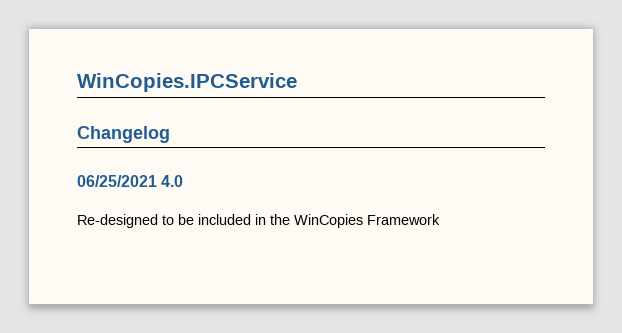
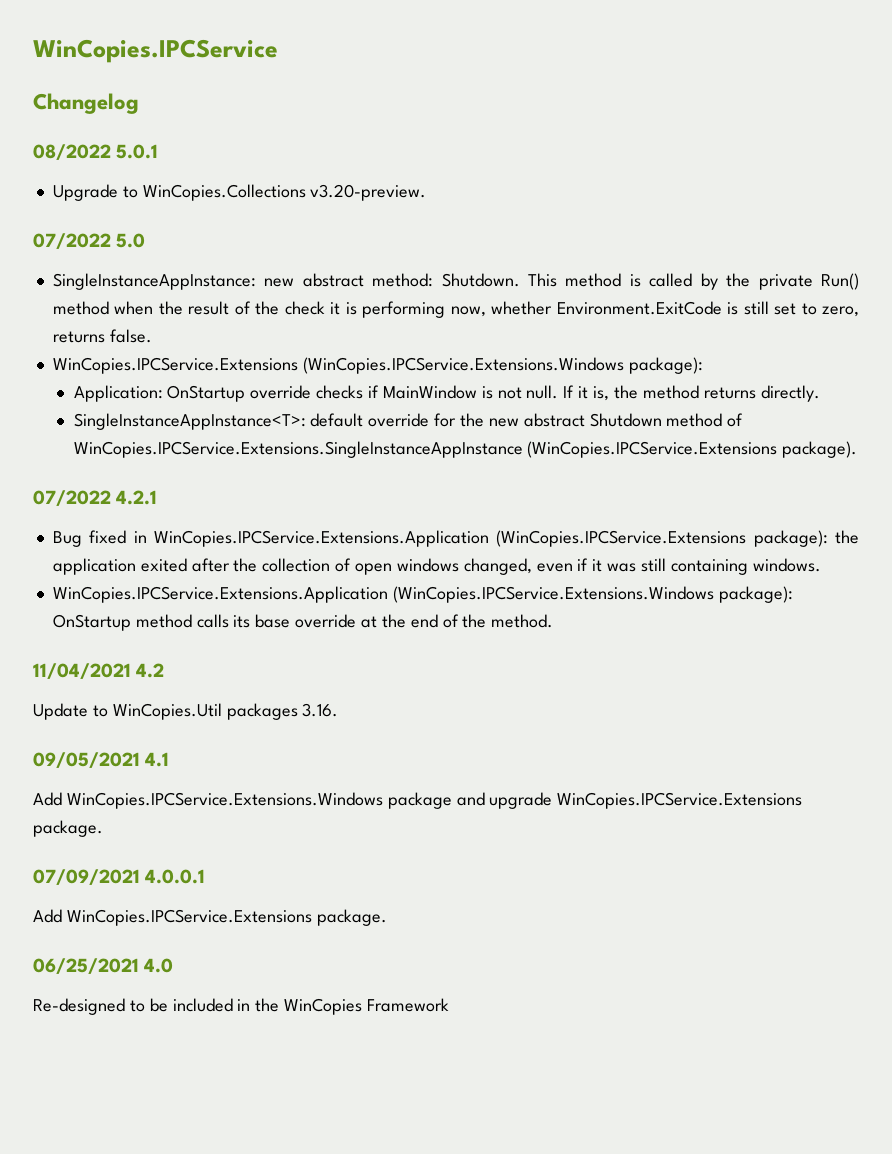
+ 08/2022 5.0.1
+ Upgrade to WinCopies.Collections v3.20-preview.
+ 07/2022 5.0
+ SingleInstanceAppInstance: new abstract method: Shutdown. This method is called by the private Run() method when the result of the check it is performing now, whether Environment.ExitCode is still set to zero, returns false.
+ WinCopies.IPCService.Extensions (WinCopies.IPCService.Extensions.Windows package):
+ Application: OnStartup override checks if MainWindow is not null. If it is, the method returns directly.
+ SingleInstanceAppInstance<T>: default override for the new abstract Shutdown method of WinCopies.IPCService.Extensions.SingleInstanceAppInstance (WinCopies.IPCService.Extensions package).
+ 07/2022 4.2.1
+ Bug fixed in WinCopies.IPCService.Extensions.Application (WinCopies.IPCService.Extensions package): the application exited after the collection of open windows changed, even if it was still containing windows.
+ WinCopies.IPCService.Extensions.Application (WinCopies.IPCService.Extensions.Windows package): OnStartup method calls its base override at the end of the method.
+ 11/04/2021 4.2
+ Update to WinCopies.Util packages 3.16.
+ 09/05/2021 4.1
+ Add WinCopies.IPCService.Extensions.Windows package and upgrade WinCopies.IPCService.Extensions package.
+ 07/09/2021 4.0.0.1
+ Add WinCopies.IPCService.Extensions package.

